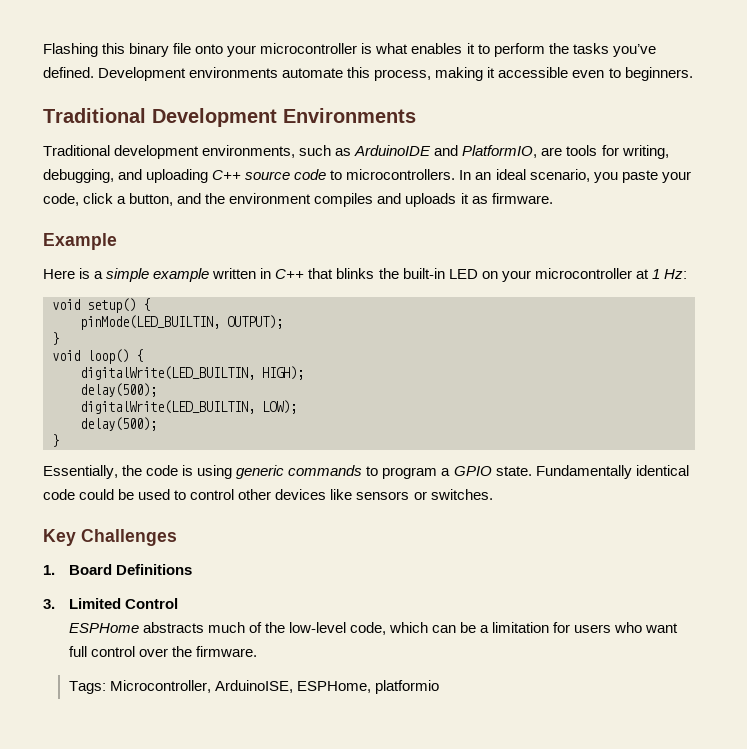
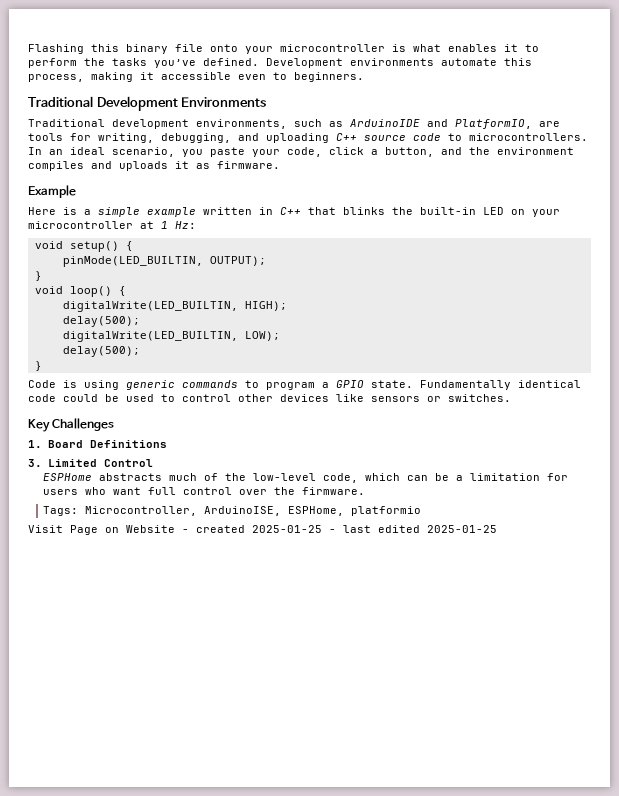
- Essentially, the code is using generic commands to program a GPIO state.
+ Code is using generic commands to program a GPIO state.
+ Visit Page on Website - created 2025-01-25 - last edited 2025-01-25

